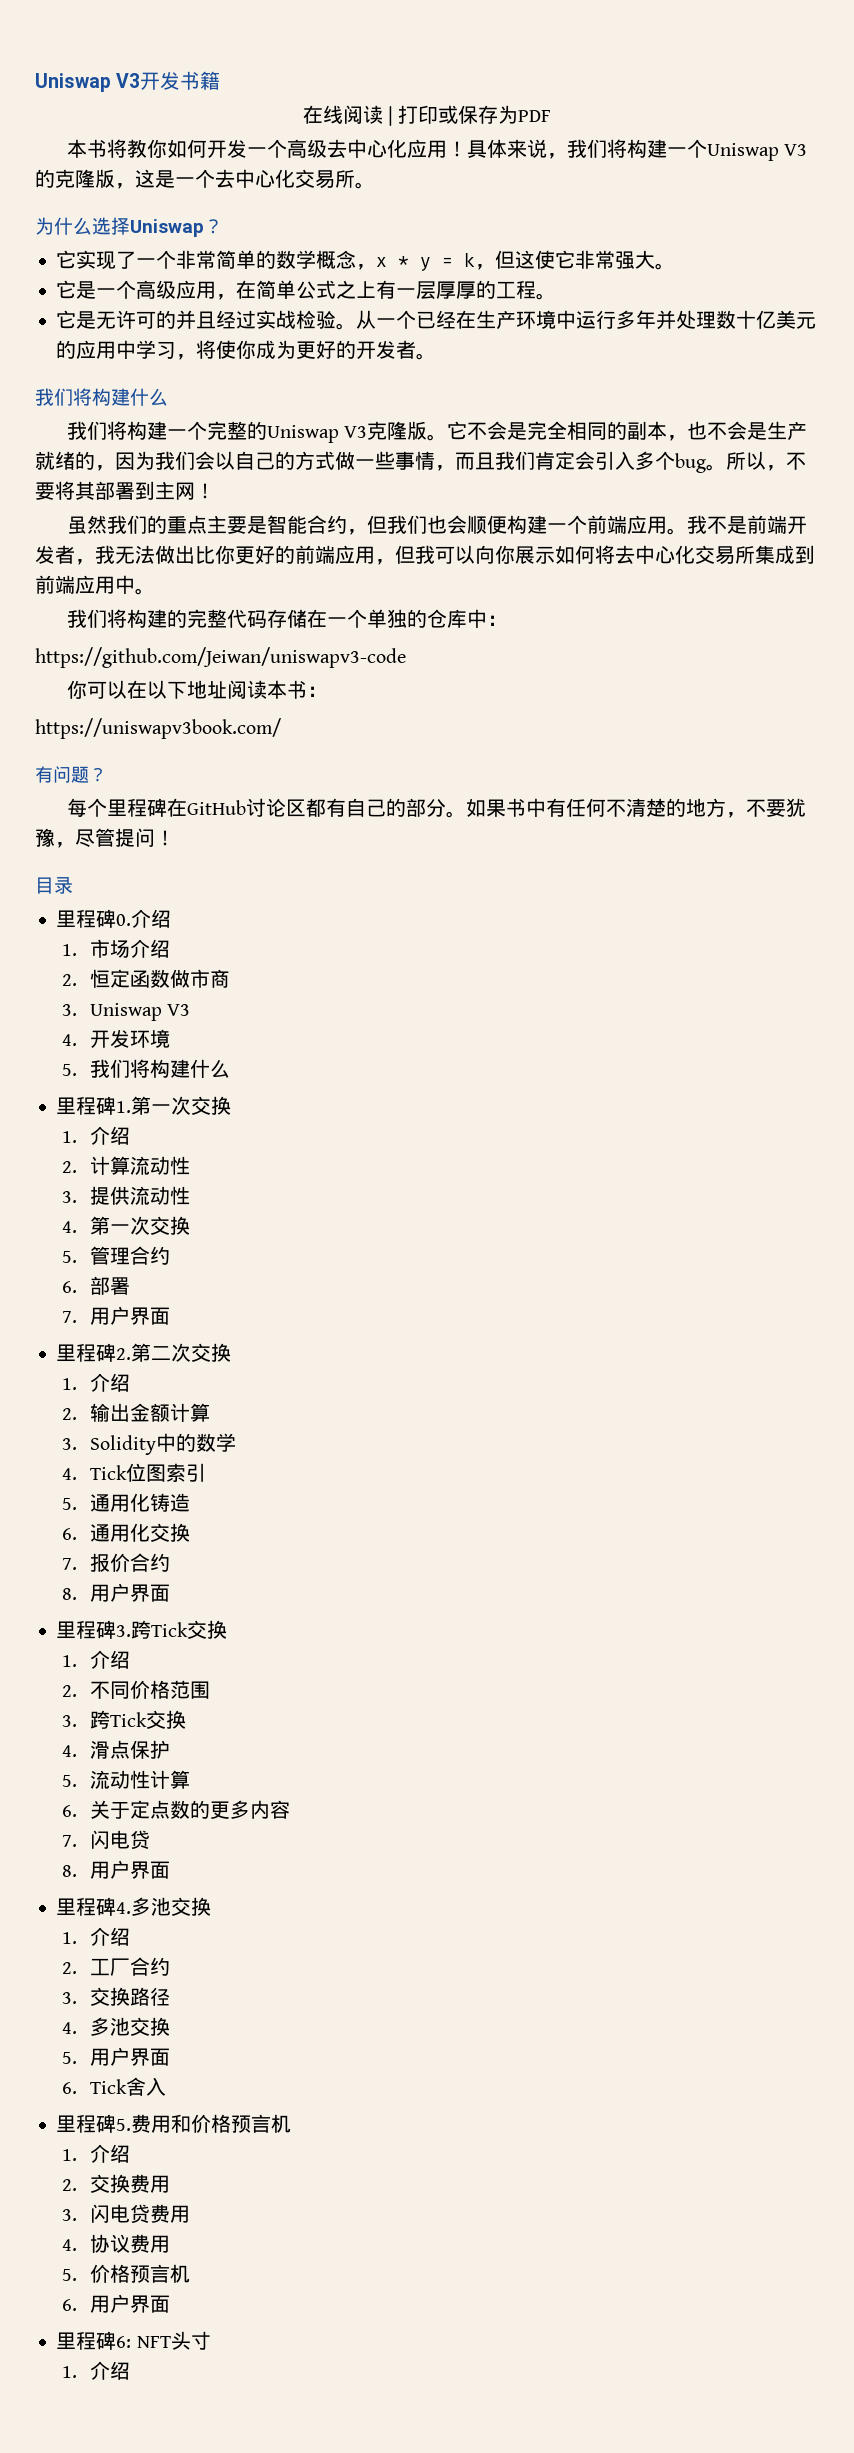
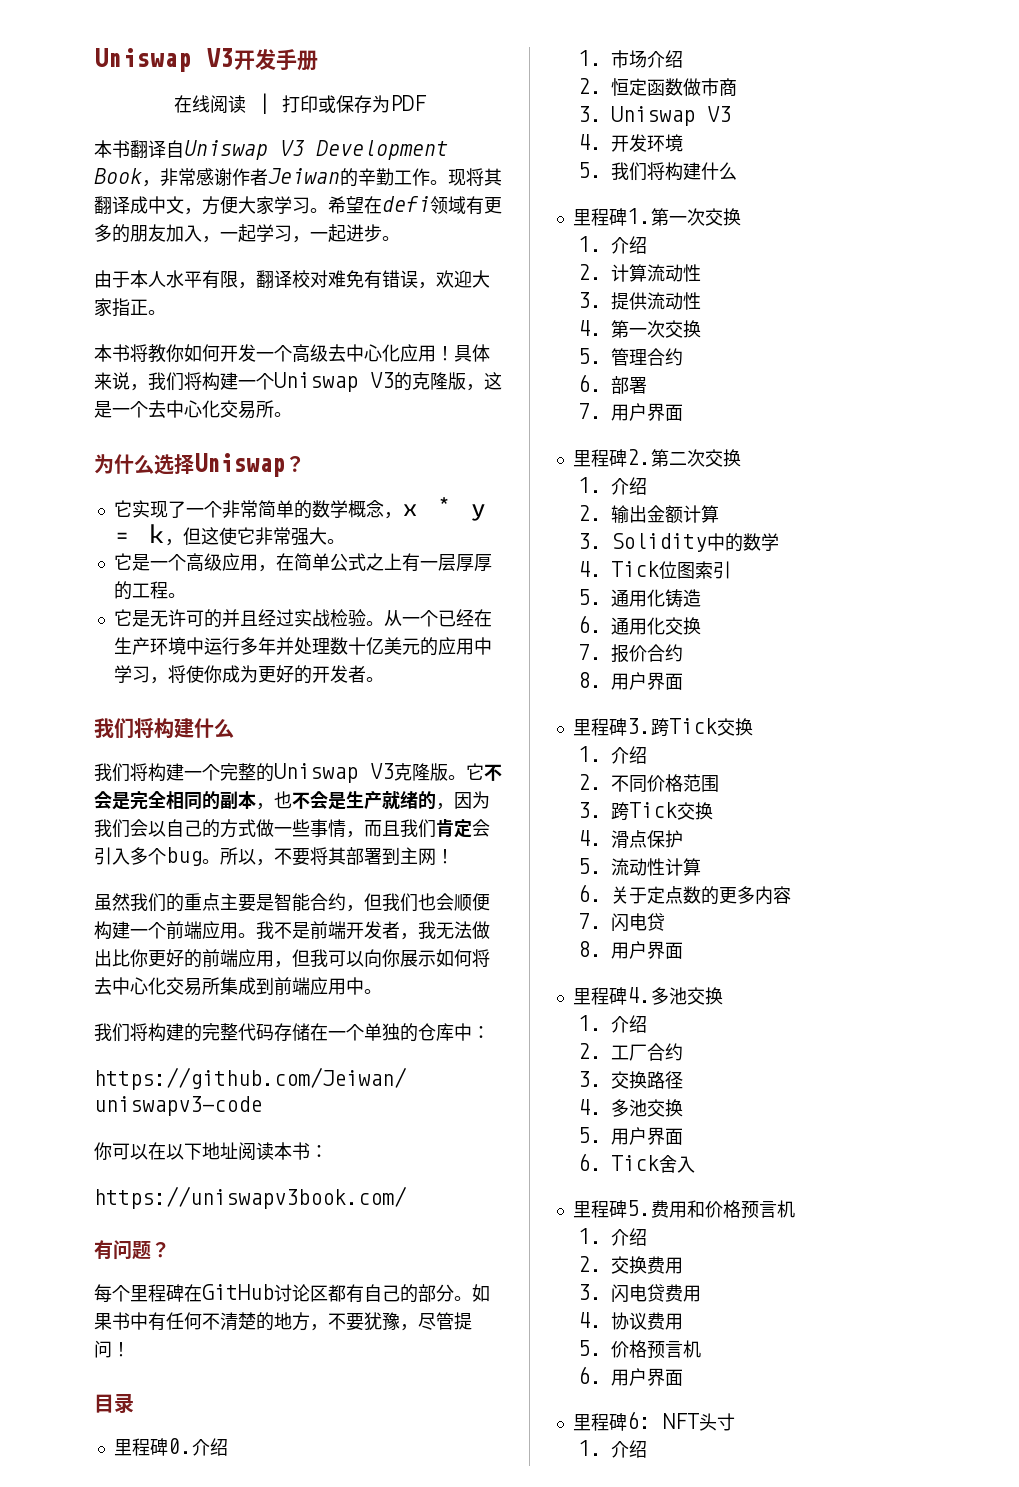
- Uniswap V3开发书籍
+ Uniswap V3开发手册
+ 本书翻译自Uniswap V3 Development Book，非常感谢作者Jeiwan的辛勤工作。现将其翻译成中文，方便大家学习。希望在defi领域有更多的朋友加入，一起学习，一起进步。
+ 由于本人水平有限，翻译校对难免有错误，欢迎大家指正。

